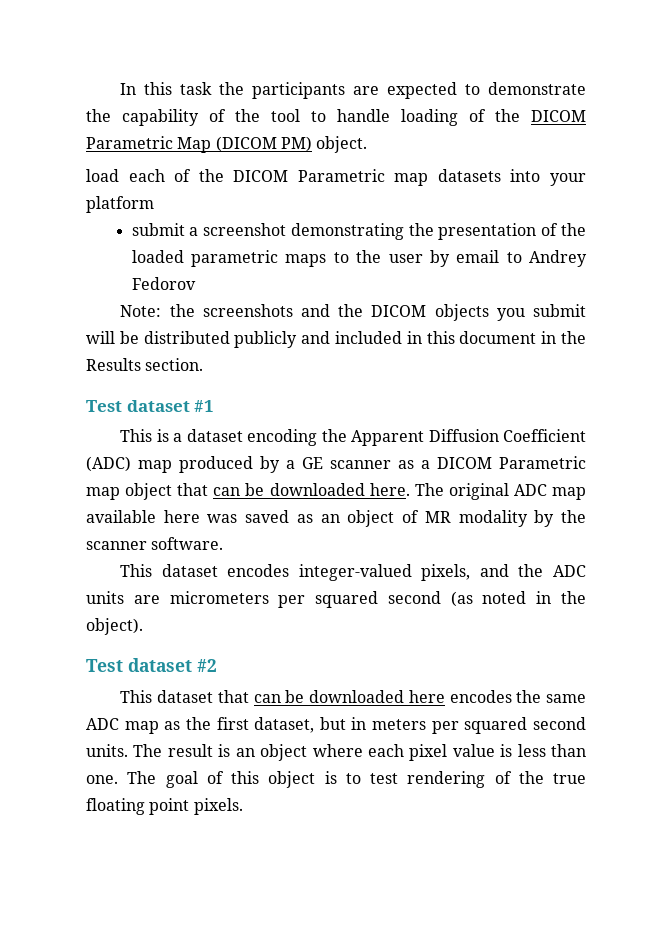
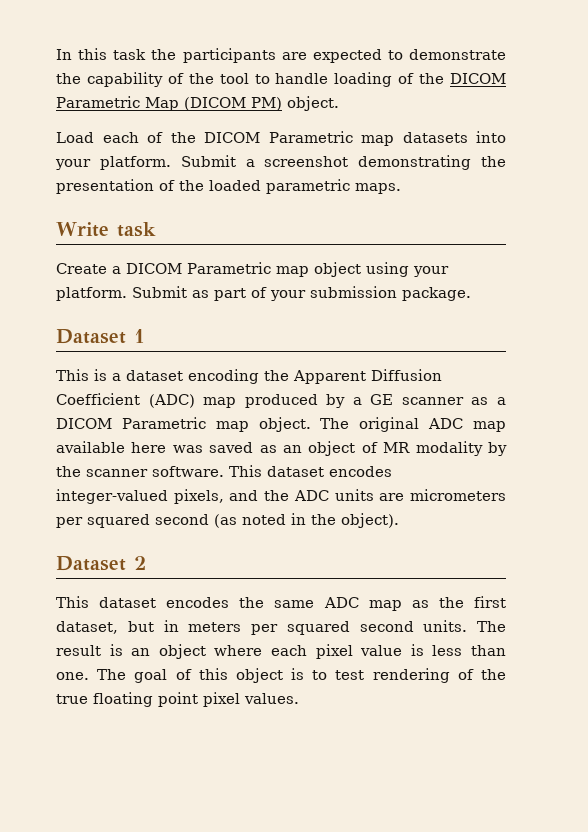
- load each of the DICOM Parametric map datasets into your platform
- submit a screenshot demonstrating the presentation of the loaded parametric maps to the user by email to Andrey Fedorov
- Note: the screenshots and the DICOM objects you submit will be distributed publicly and included in this document in the Results section.
- Test dataset #1
+ Load each of the DICOM Parametric map datasets into your platform. Submit a screenshot demonstrating the presentation of the loaded parametric maps.
+ Write task
+ Create a DICOM Parametric map object using your platform. Submit as part of your submission package.
+ Dataset 1
- This is a dataset encoding the Apparent Diffusion Coefficient (ADC) map produced by a GE scanner as a DICOM Parametric map object that can be downloaded here.
+ This is a dataset encoding the Apparent Diffusion Coefficient (ADC) map produced by a GE scanner as a DICOM Parametric map object.
- The original ADC map available here was saved as an object of MR modality by the scanner software.
- This dataset encodes integer-valued pixels, and the ADC units are micrometers per squared second (as noted in the object).
+ The original ADC map available here was saved as an object of MR modality by the scanner software. This dataset encodes integer-valued pixels, and the ADC units are micrometers per squared second (as noted in the object).
- Test dataset #2
- This dataset that can be downloaded here encodes the same ADC map as the first dataset, but in meters per squared second units.
+ Dataset 2
+ This dataset encodes the same ADC map as the first dataset, but in meters per squared second units.
- The goal of this object is to test rendering of the true floating point pixels.
+ The goal of this object is to test rendering of the true floating point pixel values.

